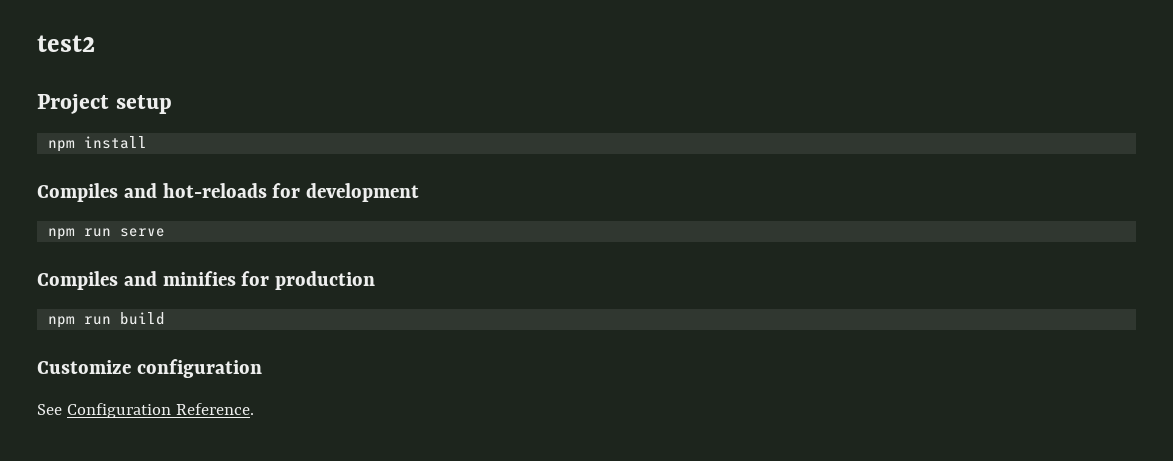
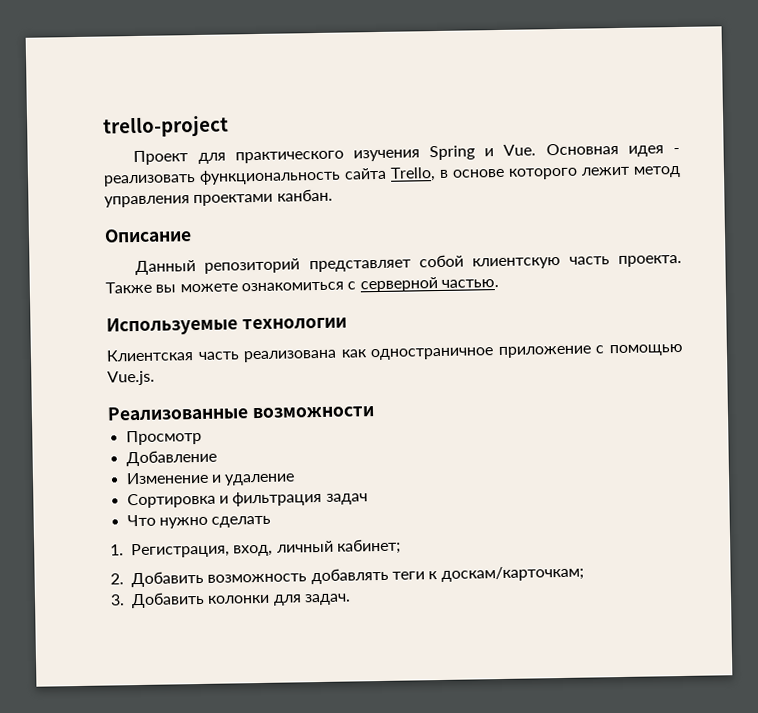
- test2
- Project setup
- npm install
- Compiles and hot-reloads for development
- npm run serve
- Compiles and minifies for production
- npm run build
- Customize configuration
- See Configuration Reference.
+ trello-project
+ Проект для практического изучения Spring и Vue. Основная идея - реализовать функциональность сайта Trello, в основе которого лежит метод управления проектами канбан.
+ Описание
+ Данный репозиторий представляет собой клиентскую часть проекта. Также вы можете ознакомиться с серверной частью.
+ Используемые технологии
+ Клиентская часть реализована как одностраничное приложение с помощью Vue.js.
+ Реализованные возможности
+ Просмотр
+ Добавление
+ Изменение и удаление
+ Сортировка и фильтрация задач
+ Что нужно сделать
+ 1. Регистрация, вход, личный кабинет;
+ 2. Добавить возможность добавлять теги к доскам/карточкам;
+ 3. Добавить колонки для задач.

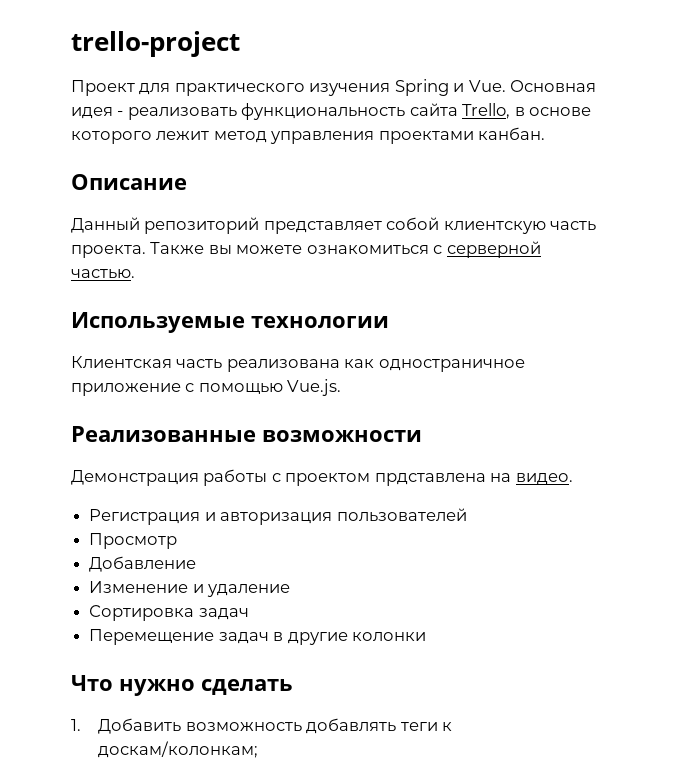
+ Демонстрация работы с проектом прдставлена на видео.
+ Регистрация и авторизация пользователей
- Сортировка и фильтрация задач
+ Сортировка задач
+ Перемещение задач в другие колонки
  Что нужно сделать
- 1. Регистрация, вход, личный кабинет;
- 2. Добавить возможность добавлять теги к доскам/карточкам;
- 3. Добавить колонки для задач.
+ 1. Добавить возможность добавлять теги к доскам/колонкам;

